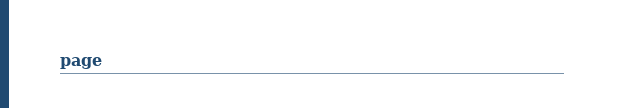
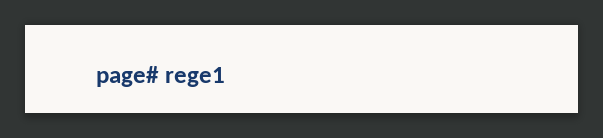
- page
+ page# rege1

